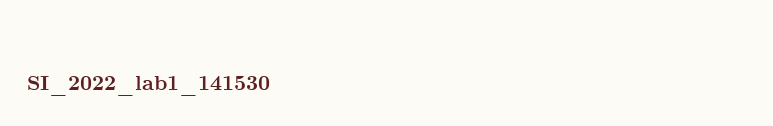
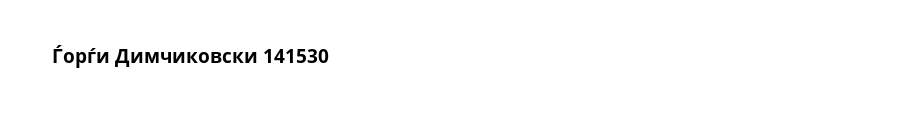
- SI_2022_lab1_141530
+ Ѓорѓи Димчиковски 141530

